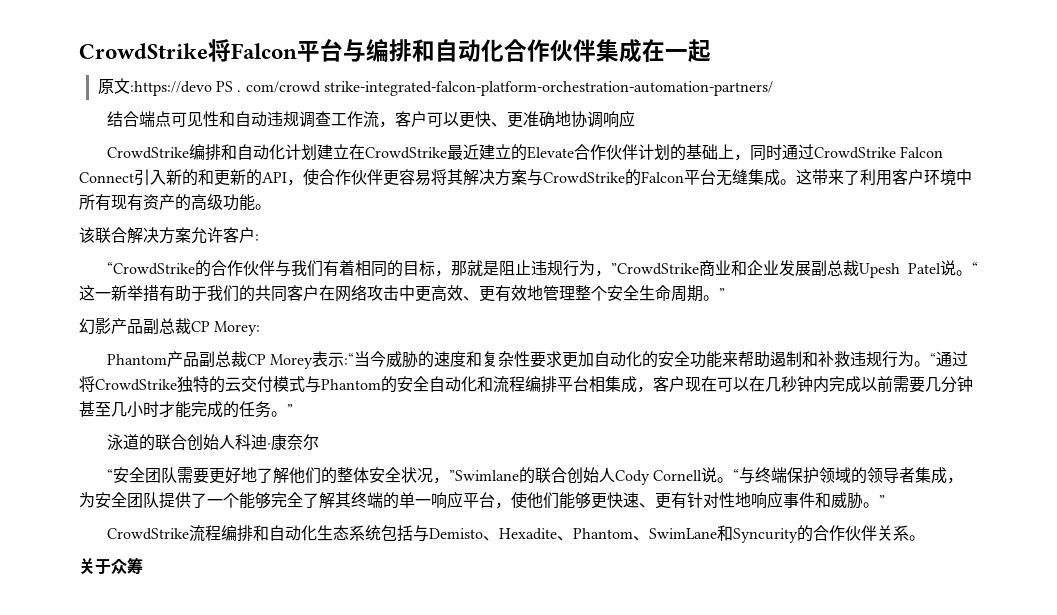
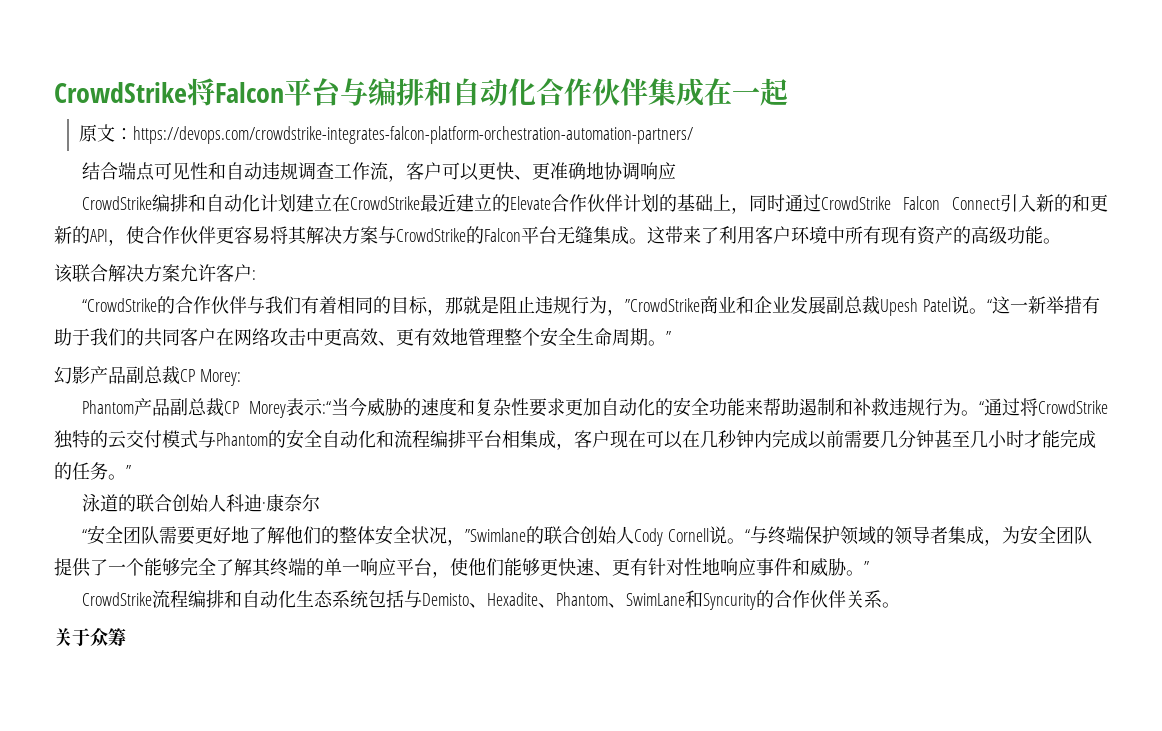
- 原文:https://devo PS . com/crowd strike-integrated-falcon-platform-orchestration-automation-partners/
+ 原文：https://devops.com/crowdstrike-integrates-falcon-platform-orchestration-automation-partners/

